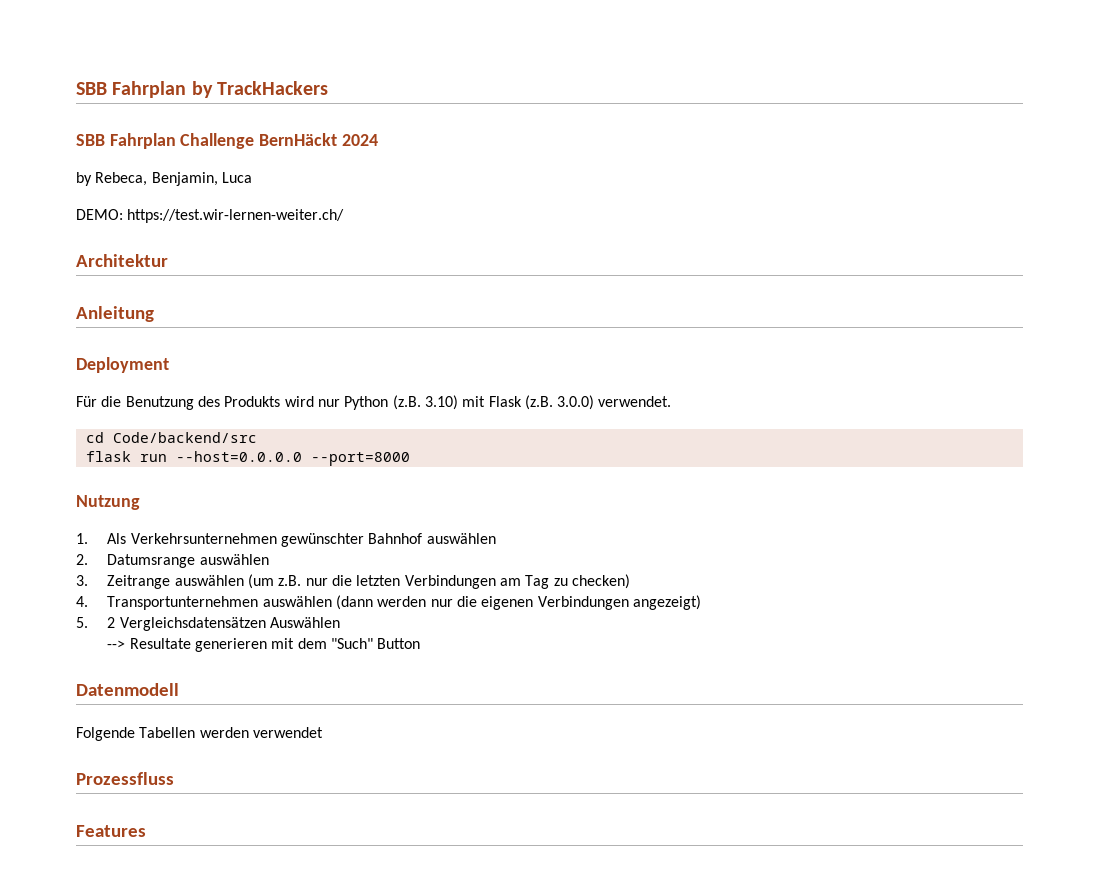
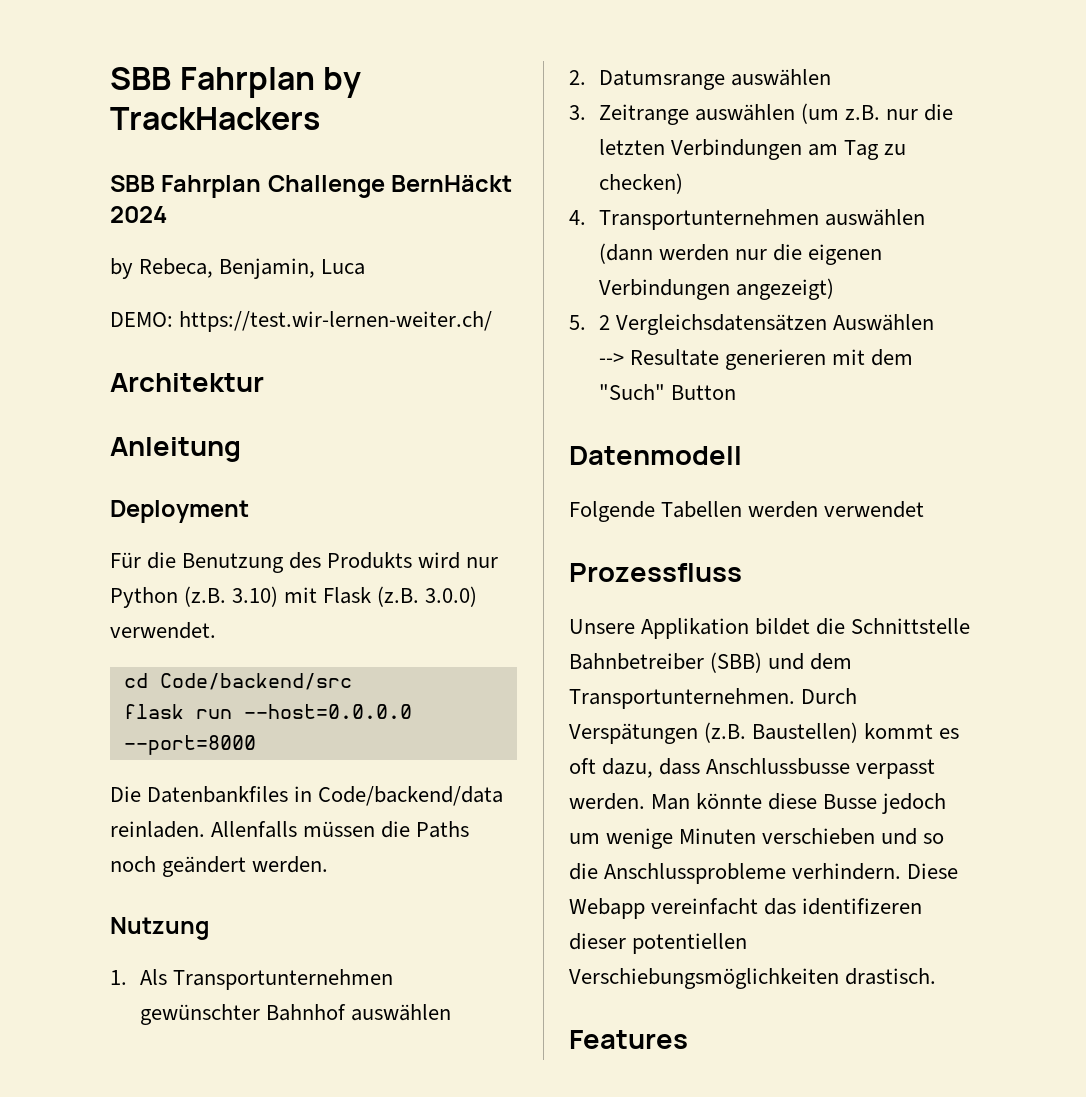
+ Die Datenbankfiles in Code/backend/data reinladen. Allenfalls müssen die Paths noch geändert werden.
- 1. Als Verkehrsunternehmen gewünschter Bahnhof auswählen
+ 1. Als Transportunternehmen gewünschter Bahnhof auswählen
+ Unsere Applikation bildet die Schnittstelle Bahnbetreiber (SBB) und dem Transportunternehmen. Durch Verspätungen (z.B. Baustellen) kommt es oft dazu, dass Anschlussbusse verpasst werden. Man könnte diese Busse jedoch um wenige Minuten verschieben und so die Anschlussprobleme verhindern. Diese Webapp vereinfacht das identifizeren dieser potentiellen Verschiebungsmöglichkeiten drastisch.

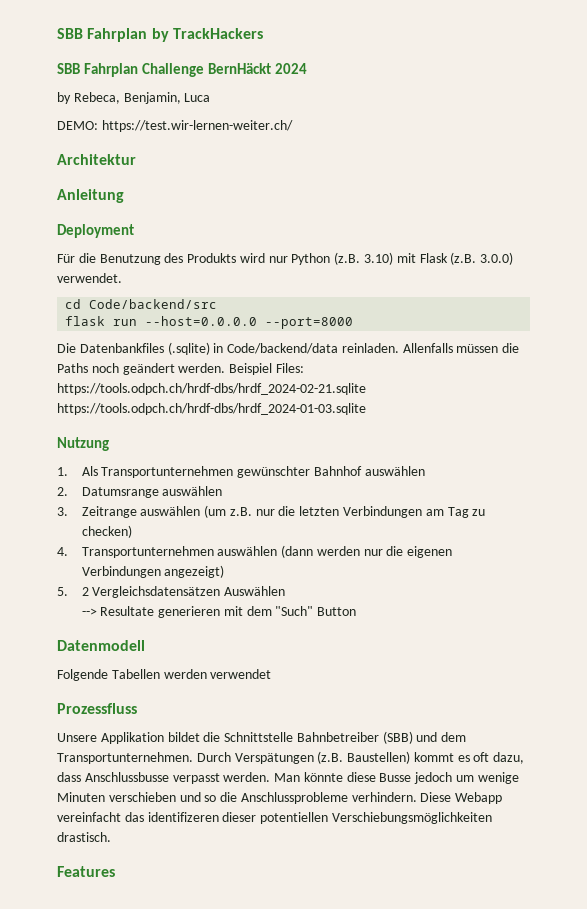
- Die Datenbankfiles in Code/backend/data reinladen.
+ Die Datenbankfiles (.sqlite) in Code/backend/data reinladen.
+ Beispiel Files: https://tools.odpch.ch/hrdf-dbs/hrdf_2024-02-21.sqlite https://tools.odpch.ch/hrdf-dbs/hrdf_2024-01-03.sqlite

